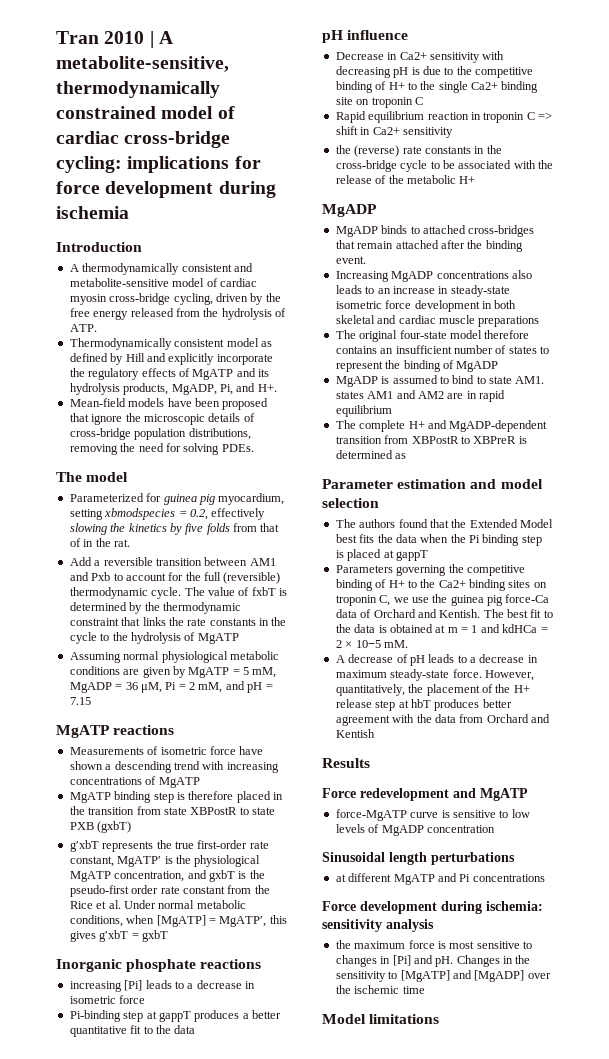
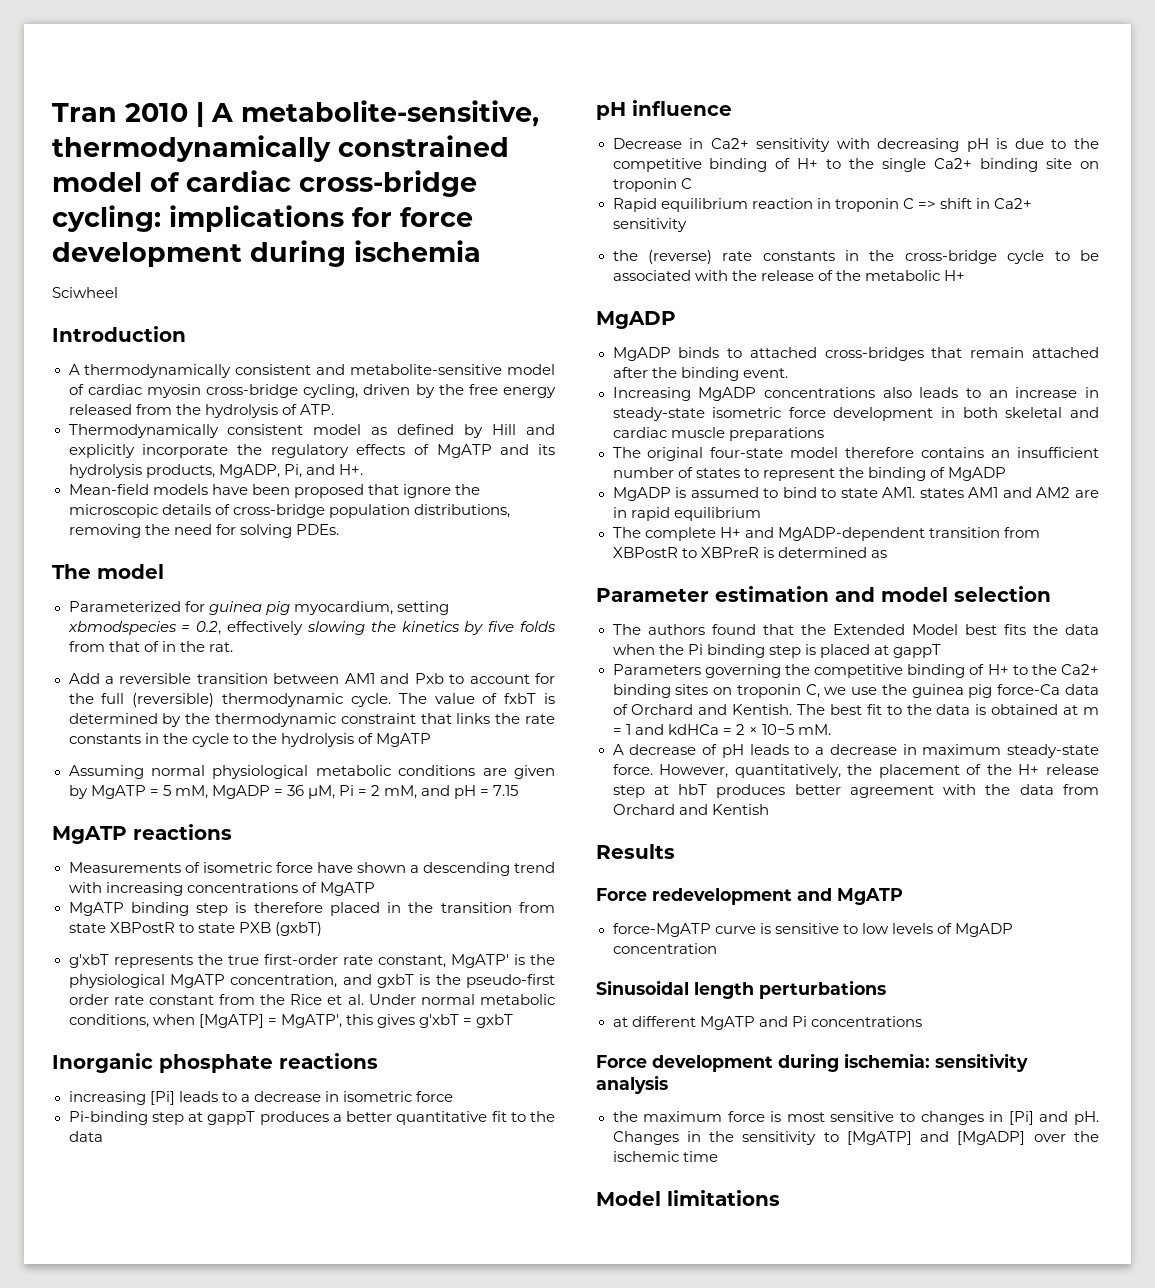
+ Sciwheel

